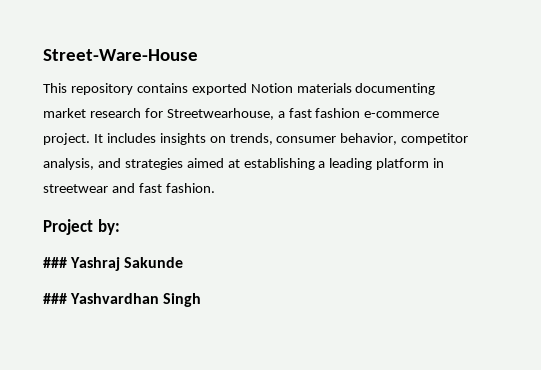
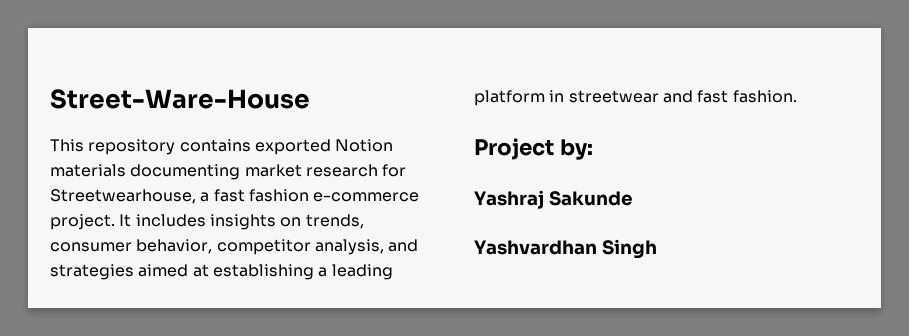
- ### Yashraj Sakunde
+ Yashraj Sakunde
- ### Yashvardhan Singh
+ Yashvardhan Singh

